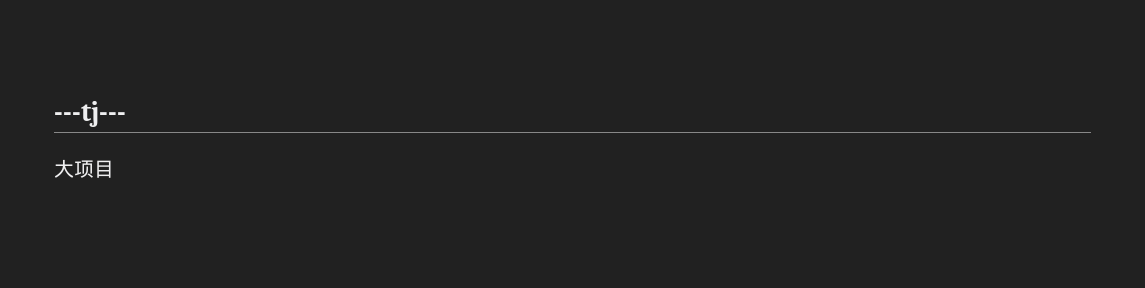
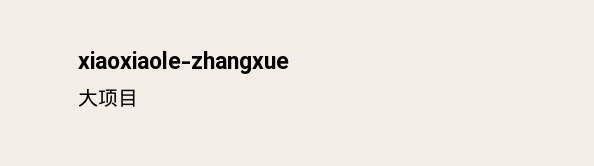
- ---tj---
+ xiaoxiaole-zhangxue

